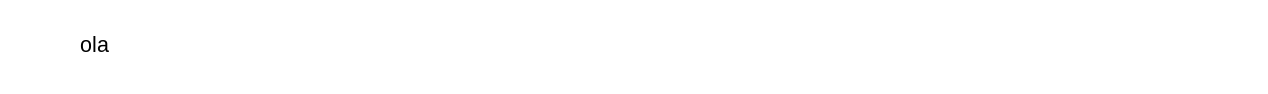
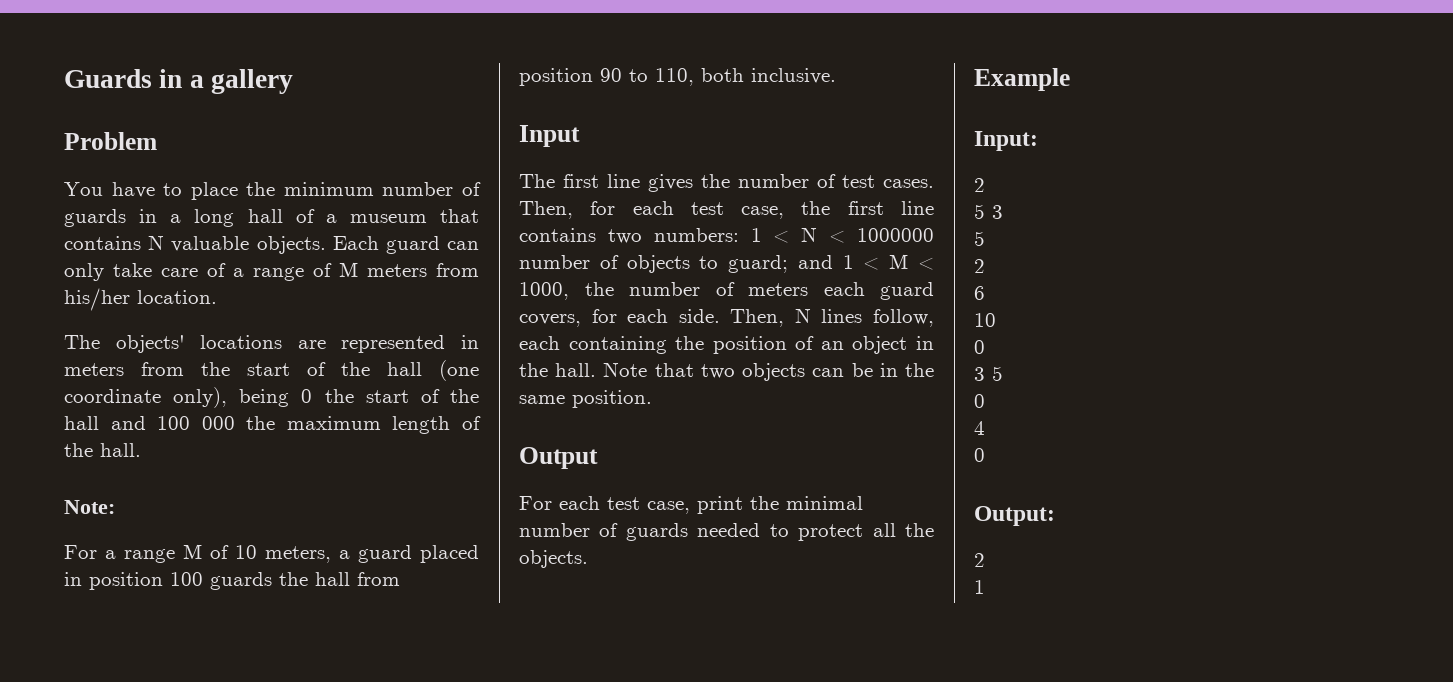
- ola
+ Guards in a gallery
+ Problem
+ You have to place the minimum number of guards in a long hall of a museum that contains N valuable objects. Each guard can only take care of a range of M meters from his/her location.
+ The objects' locations are represented in meters from the start of the hall (one coordinate only), being 0 the start of the hall and 100 000 the maximum length of the hall.
+ Note:
+ For a range M of 10 meters, a guard placed in position 100 guards the hall from position 90 to 110, both inclusive.
+ Input
+ The first line gives the number of test cases. Then, for each test case, the first line contains two numbers: 1 < N < 1000000 number of objects to guard; and 1 < M < 1000, the number of meters each guard covers, for each side. Then, N lines follow, each containing the position of an object in the hall. Note that two objects can be in the same position.
+ Output
+ For each test case, print the minimal number of guards needed to protect all the objects.
+ Example
+ Input:
+ 2
+ 5 3
+ 5
+ 2
+ 6
+ 10
+ 0
+ 3 5
+ 0
+ 4
+ 0
+ Output:
+ 2
+ 1

